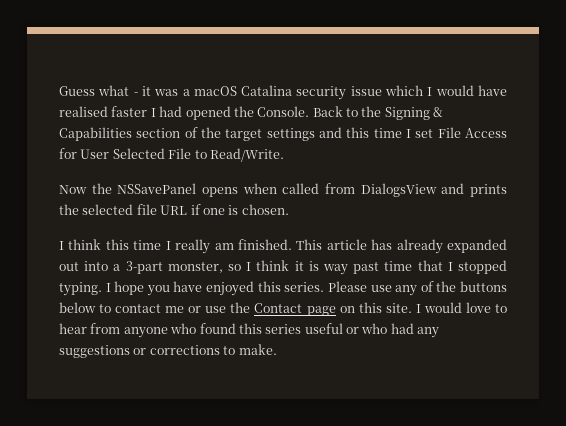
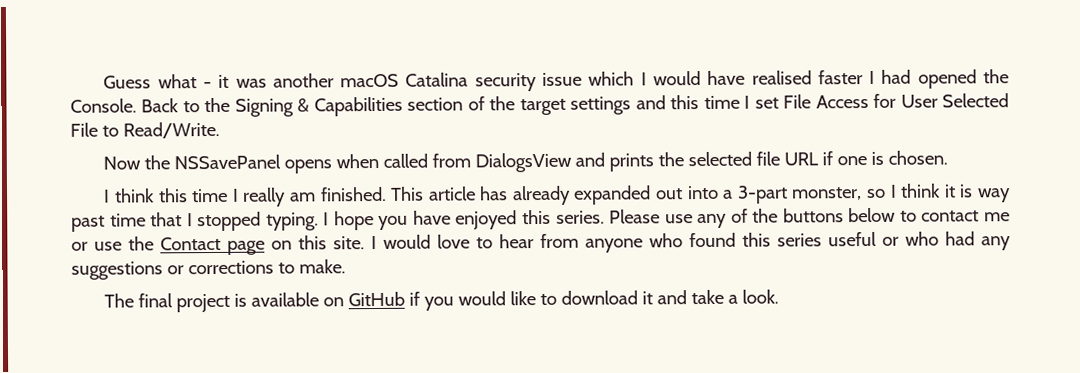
- Guess what - it was a macOS Catalina security issue which I would have realised faster I had opened the Console.
+ Guess what - it was another macOS Catalina security issue which I would have realised faster I had opened the Console.
+ The final project is available on GitHub if you would like to download it and take a look.

